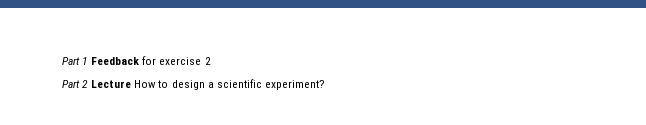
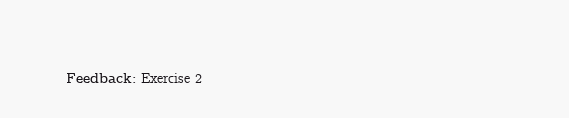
- Part 1 Feedback for exercise 2
- Part 2 Lecture How to design a scientific experiment?
+ Feedback: Exercise 2

